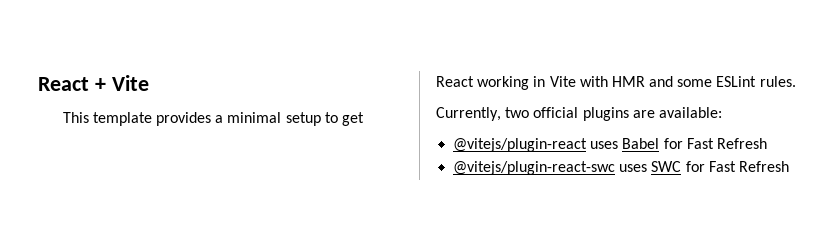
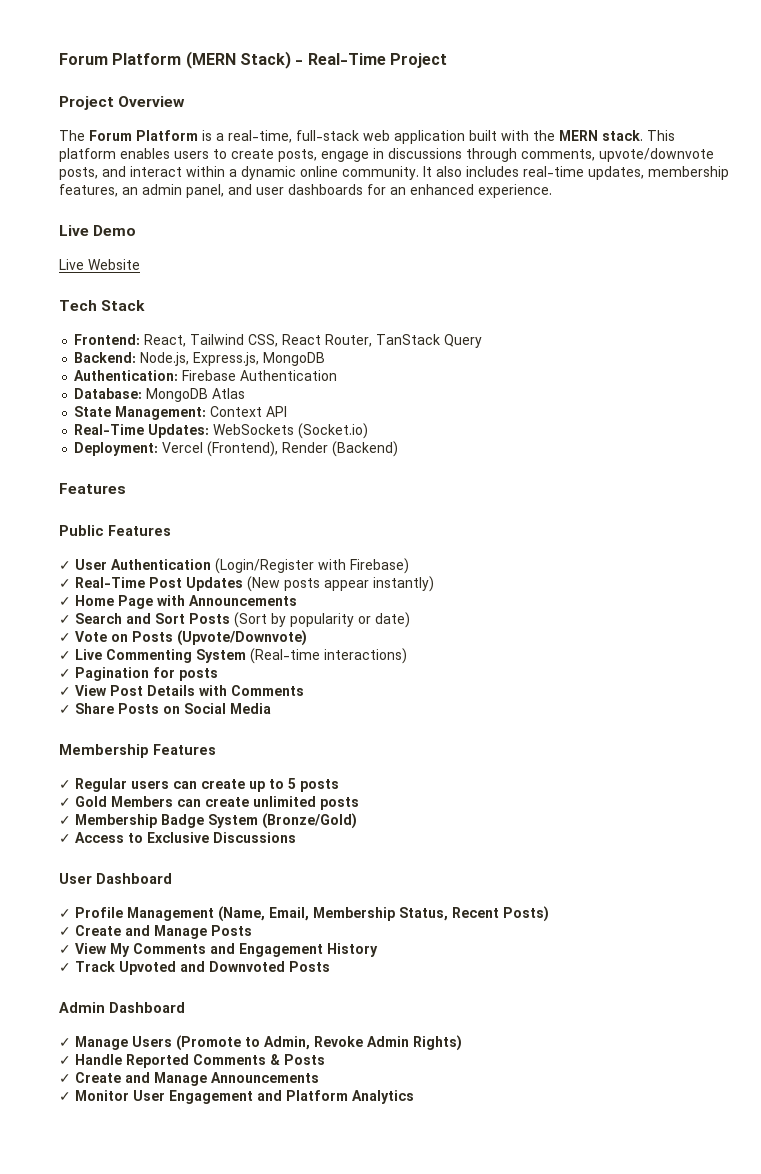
- React + Vite
- This template provides a minimal setup to get React working in Vite with HMR and some ESLint rules.
- Currently, two official plugins are available:
- @vitejs/plugin-react uses Babel for Fast Refresh
- @vitejs/plugin-react-swc uses SWC for Fast Refresh
+ Forum Platform (MERN Stack) - Real-Time Project
+ Project Overview
+ The Forum Platform is a real-time, full-stack web application built with the MERN stack. This platform enables users to create posts, engage in discussions through comments, upvote/downvote posts, and interact within a dynamic online community. It also includes real-time updates, membership features, an admin panel, and user dashboards for an enhanced experience.
+ Live Demo
+ Live Website
+ Tech Stack
+ Frontend: React, Tailwind CSS, React Router, TanStack Query
+ Backend: Node.js, Express.js, MongoDB
+ Authentication: Firebase Authentication
+ Database: MongoDB Atlas
+ State Management: Context API
+ Real-Time Updates: WebSockets (Socket.io)
+ Deployment: Vercel (Frontend), Render (Backend)
+ Features
+ Public Features
+ ✓ User Authentication (Login/Register with Firebase)
+ ✓ Real-Time Post Updates (New posts appear instantly)
+ ✓ Home Page with Announcements
+ ✓ Search and Sort Posts (Sort by popularity or date)
+ ✓ Vote on Posts (Upvote/Downvote)
+ ✓ Live Commenting System (Real-time interactions)
+ ✓ Pagination for posts
+ ✓ View Post Details with Comments
+ ✓ Share Posts on Social Media
+ Membership Features
+ ✓ Regular users can create up to 5 posts
+ ✓ Gold Members can create unlimited posts
+ ✓ Membership Badge System (Bronze/Gold)
+ ✓ Access to Exclusive Discussions
+ User Dashboard
+ ✓ Profile Management (Name, Email, Membership Status, Recent Posts)
+ ✓ Create and Manage Posts
+ ✓ View My Comments and Engagement History
+ ✓ Track Upvoted and Downvoted Posts
+ Admin Dashboard
+ ✓ Manage Users (Promote to Admin, Revoke Admin Rights)
+ ✓ Handle Reported Comments & Posts
+ ✓ Create and Manage Announcements
+ ✓ Monitor User Engagement and Platform Analytics

